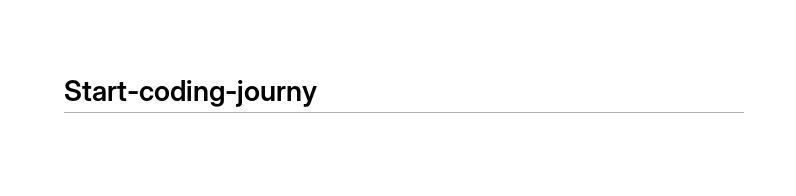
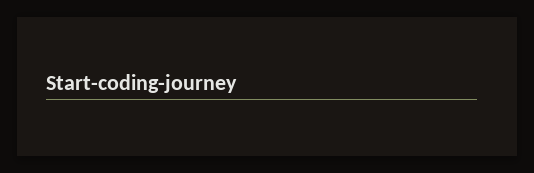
- Start-coding-journy
+ Start-coding-journey

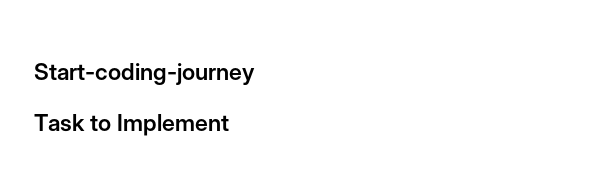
+ Task to Implement

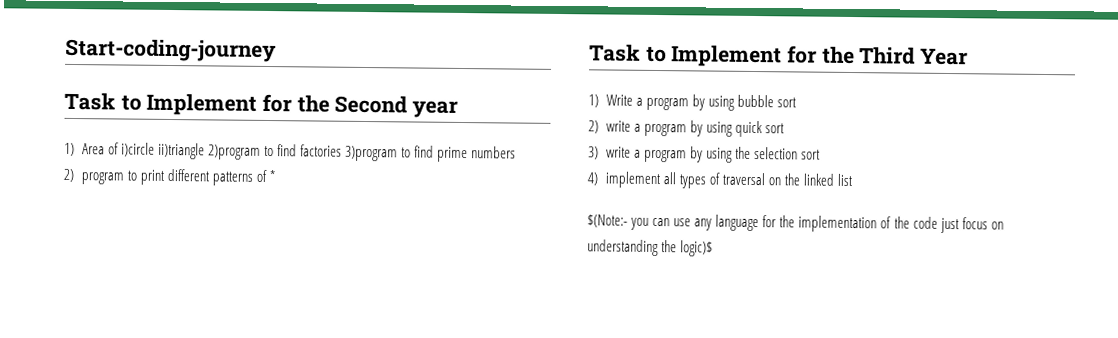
- Task to Implement
+ Task to Implement for the Second year
+ 1) Area of i)circle ii)triangle 2)program to find factories 3)program to find prime numbers
+ 2) program to print different patterns of *
+ Task to Implement for the Third Year
+ 1) Write a program by using bubble sort
+ 2) write a program by using quick sort
+ 3) write a program by using the selection sort
+ 4) implement all types of traversal on the linked list
+ $(Note:- you can use any language for the implementation of the code just focus on understanding the logic)$

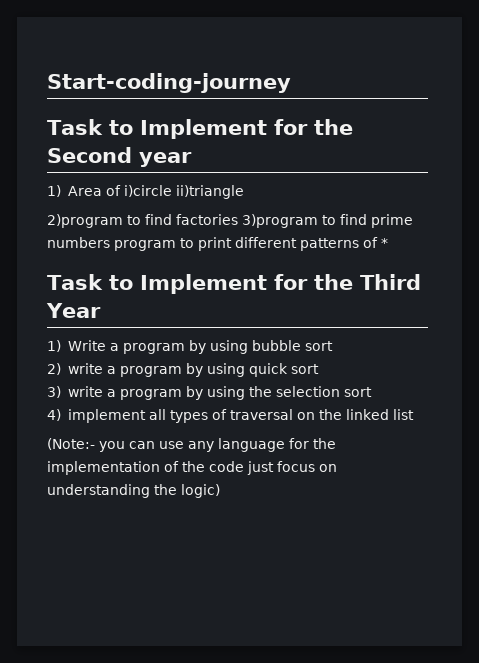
- 1) Area of i)circle ii)triangle 2)program to find factories 3)program to find prime numbers
- 2) program to print different patterns of *
+ 1) Area of i)circle ii)triangle
+ 2)program to find factories 3)program to find prime numbers program to print different patterns of *
- $(Note:- you can use any language for the implementation of the code just focus on understanding the logic)$
+ (Note:- you can use any language for the implementation of the code just focus on understanding the logic)

